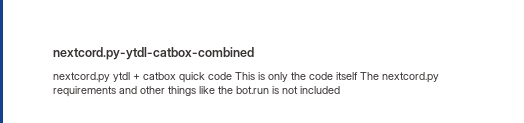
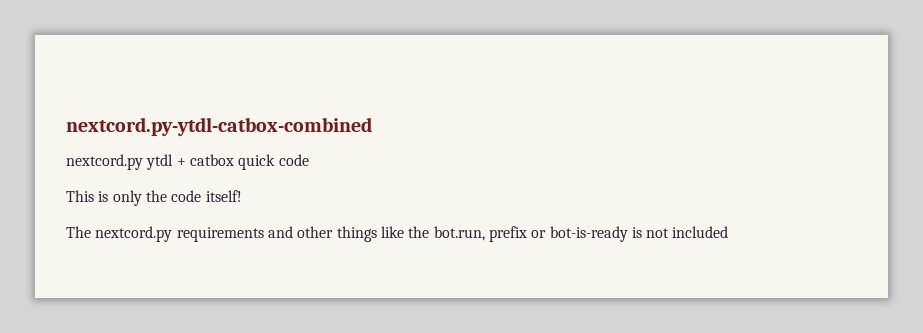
- nextcord.py ytdl + catbox quick code This is only the code itself The nextcord.py requirements and other things like the bot.run is not included
+ nextcord.py ytdl + catbox quick code
+ This is only the code itself!
+ The nextcord.py requirements and other things like the bot.run, prefix or bot-is-ready is not included

